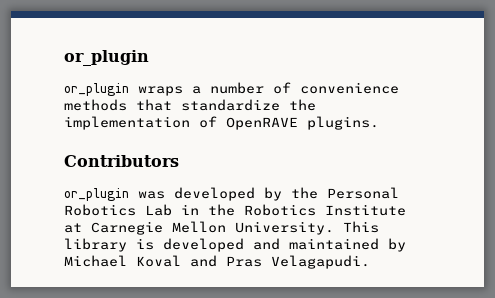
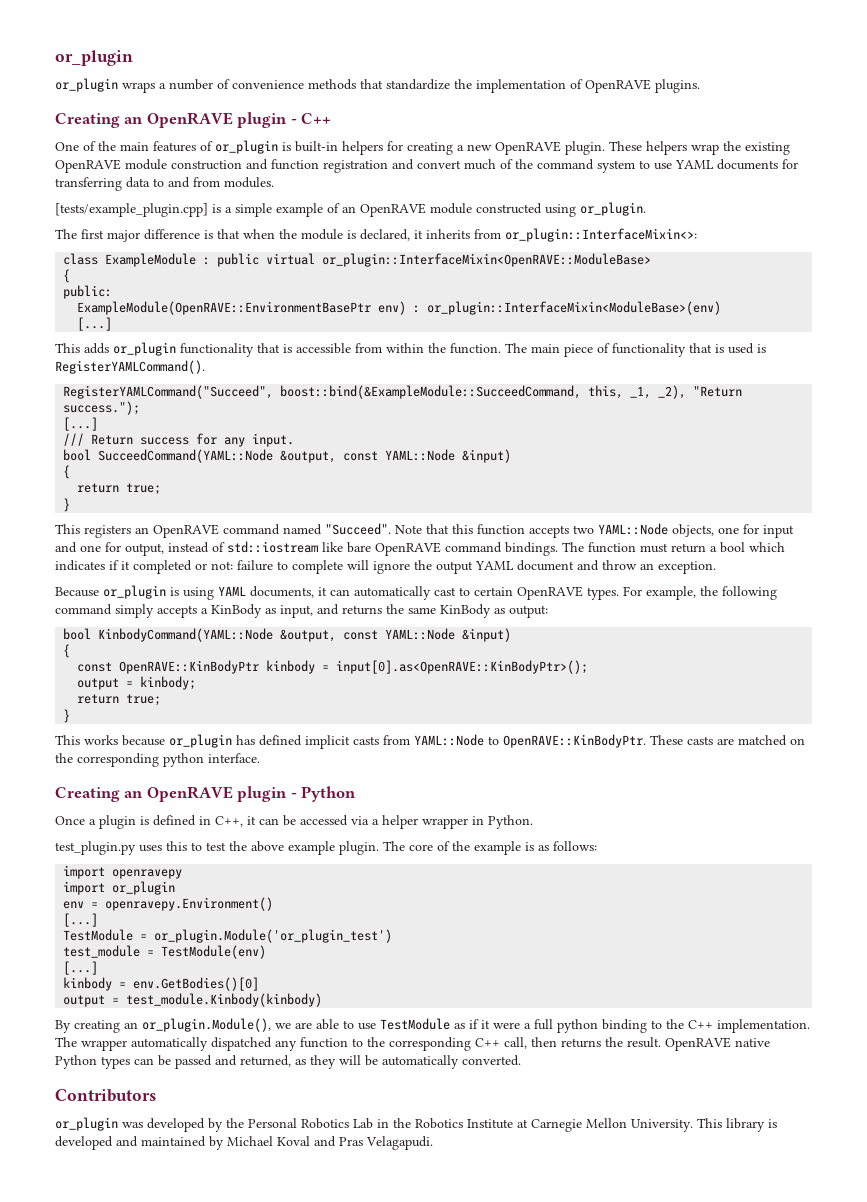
+ Creating an OpenRAVE plugin - C++
+ One of the main features of or_plugin is built-in helpers for creating a new OpenRAVE plugin. These helpers wrap the existing OpenRAVE module construction and function registration and convert much of the command system to use YAML documents for transferring data to and from modules.
+ [tests/example_plugin.cpp] is a simple example of an OpenRAVE module constructed using or_plugin.
+ The first major difference is that when the module is declared, it inherits from or_plugin::InterfaceMixin<>:
+ class ExampleModule : public virtual or_plugin::InterfaceMixin<OpenRAVE::ModuleBase>
+ {
+ public:
+ ExampleModule(OpenRAVE::EnvironmentBasePtr env) : or_plugin::InterfaceMixin<ModuleBase>(env)
+ [...]
+ This adds or_plugin functionality that is accessible from within the function. The main piece of functionality that is used is RegisterYAMLCommand().
+ RegisterYAMLCommand("Succeed", boost::bind(&ExampleModule::SucceedCommand, this, _1, _2), "Return success.");
+ [...]
+ /// Return success for any input.
+ bool SucceedCommand(YAML::Node &output, const YAML::Node &input)
+ {
+ return true;
+ }
+ This registers an OpenRAVE command named "Succeed". Note that this function accepts two YAML::Node objects, one for input and one for output, instead of std::iostream like bare OpenRAVE command bindings. The function must return a bool which indicates if it completed or not: failure to complete will ignore the output YAML document and throw an exception.
+ Because or_plugin is using YAML documents, it can automatically cast to certain OpenRAVE types. For example, the following command simply accepts a KinBody as input, and returns the same KinBody as output:
+ bool KinbodyCommand(YAML::Node &output, const YAML::Node &input)
+ {
+ const OpenRAVE::KinBodyPtr kinbody = input[0].as<OpenRAVE::KinBodyPtr>();
+ output = kinbody;
+ return true;
+ }
+ This works because or_plugin has defined implicit casts from YAML::Node to OpenRAVE::KinBodyPtr. These casts are matched on the corresponding python interface.
+ Creating an OpenRAVE plugin - Python
+ Once a plugin is defined in C++, it can be accessed via a helper wrapper in Python.
+ test_plugin.py uses this to test the above example plugin. The core of the example is as follows:
+ import openravepy
+ import or_plugin
+ env = openravepy.Environment()
+ [...]
+ TestModule = or_plugin.Module('or_plugin_test')
+ test_module = TestModule(env)
+ [...]
+ kinbody = env.GetBodies()[0]
+ output = test_module.Kinbody(kinbody)
+ By creating an or_plugin.Module(), we are able to use TestModule as if it were a full python binding to the C++ implementation. The wrapper automatically dispatched any function to the corresponding C++ call, then returns the result. OpenRAVE native Python types can be passed and returned, as they will be automatically converted.

